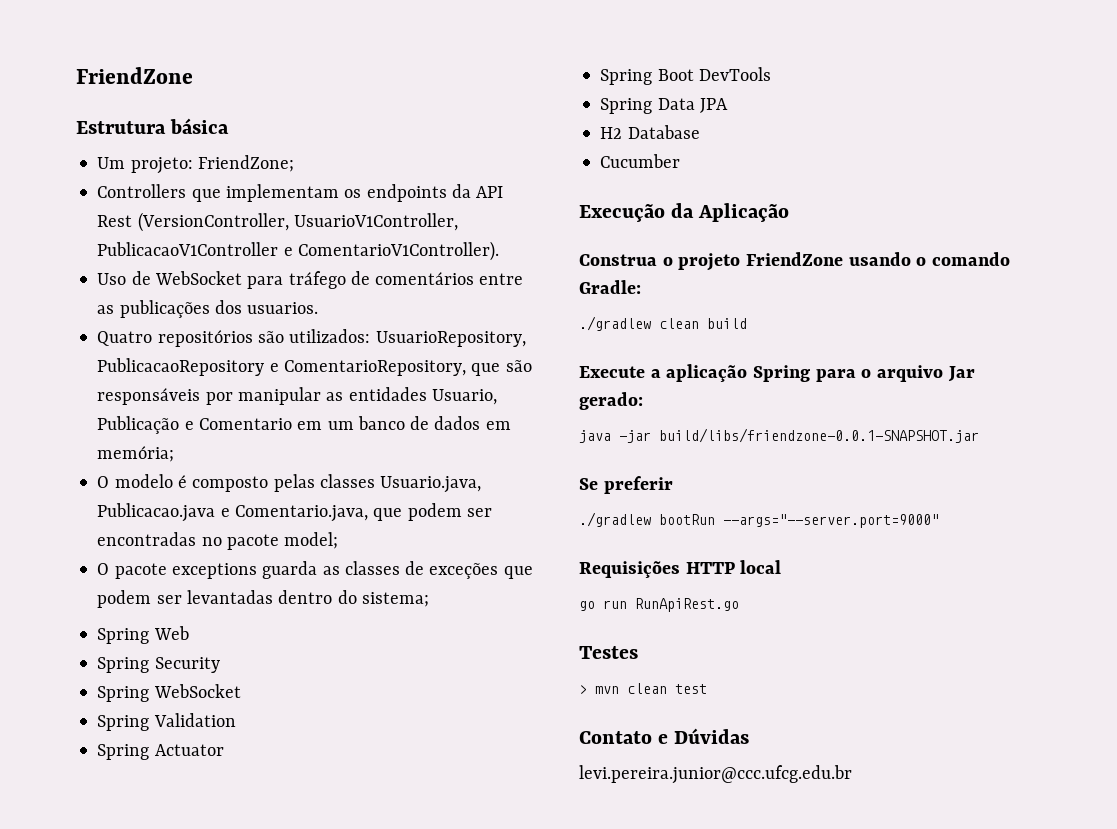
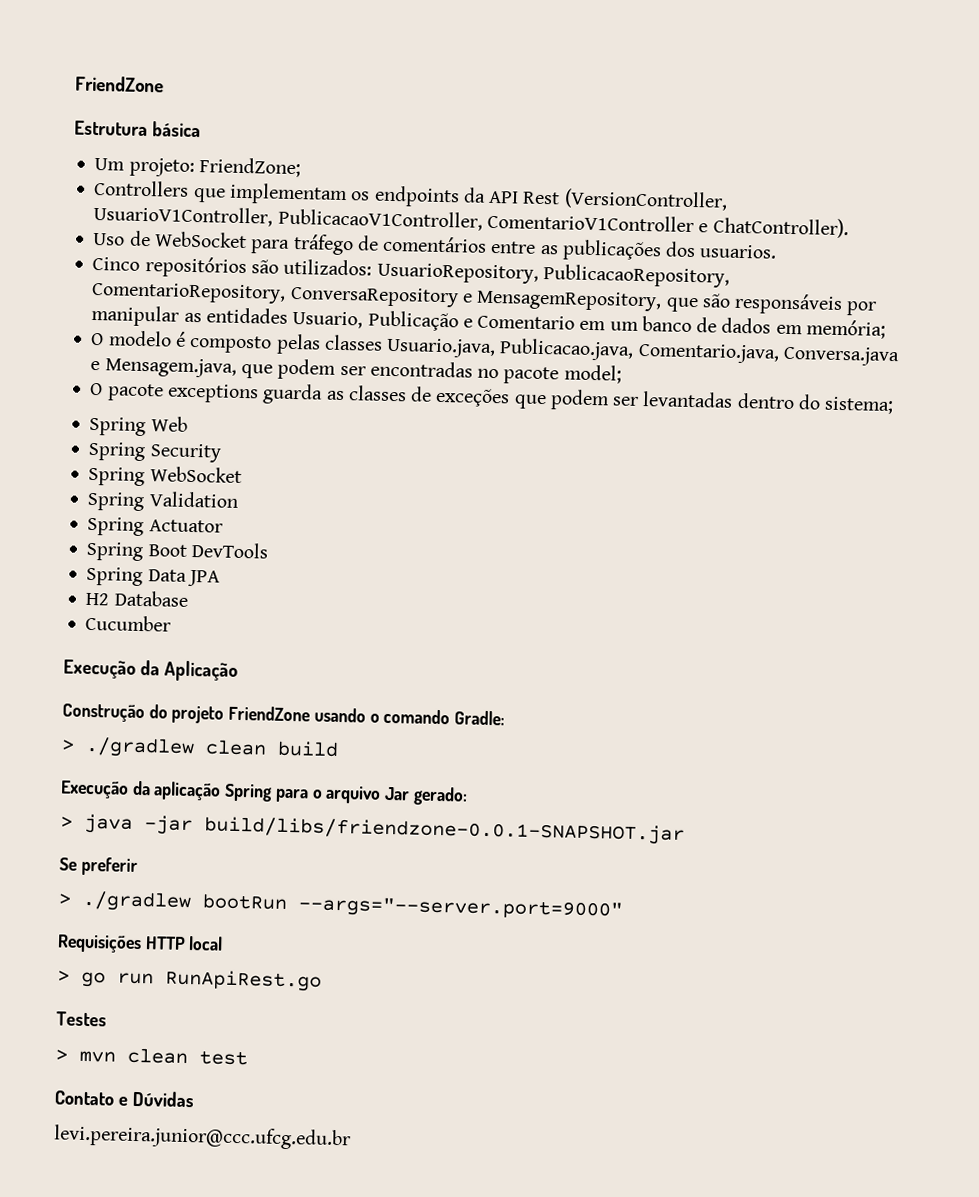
- Controllers que implementam os endpoints da API Rest (VersionController, UsuarioV1Controller, PublicacaoV1Controller e ComentarioV1Controller).
+ Controllers que implementam os endpoints da API Rest (VersionController, UsuarioV1Controller, PublicacaoV1Controller, ComentarioV1Controller e ChatController).
- Quatro repositórios são utilizados: UsuarioRepository, PublicacaoRepository e ComentarioRepository, que são responsáveis por manipular as entidades Usuario, Publicação e Comentario em um banco de dados em memória;
+ Cinco repositórios são utilizados: UsuarioRepository, PublicacaoRepository, ComentarioRepository, ConversaRepository e MensagemRepository, que são responsáveis por manipular as entidades Usuario, Publicação e Comentario em um banco de dados em memória;
- O modelo é composto pelas classes Usuario.java, Publicacao.java e Comentario.java, que podem ser encontradas no pacote model;
+ O modelo é composto pelas classes Usuario.java, Publicacao.java, Comentario.java, Conversa.java e Mensagem.java, que podem ser encontradas no pacote model;
- Construa o projeto FriendZone usando o comando Gradle:
+ Construção do projeto FriendZone usando o comando Gradle:
- ./gradlew clean build
+ > ./gradlew clean build
- Execute a aplicação Spring para o arquivo Jar gerado:
+ Execução da aplicação Spring para o arquivo Jar gerado:
- java -jar build/libs/friendzone-0.0.1-SNAPSHOT.jar
+ > java -jar build/libs/friendzone-0.0.1-SNAPSHOT.jar
- ./gradlew bootRun --args="--server.port=9000"
+ > ./gradlew bootRun --args="--server.port=9000"
- go run RunApiRest.go
+ > go run RunApiRest.go

